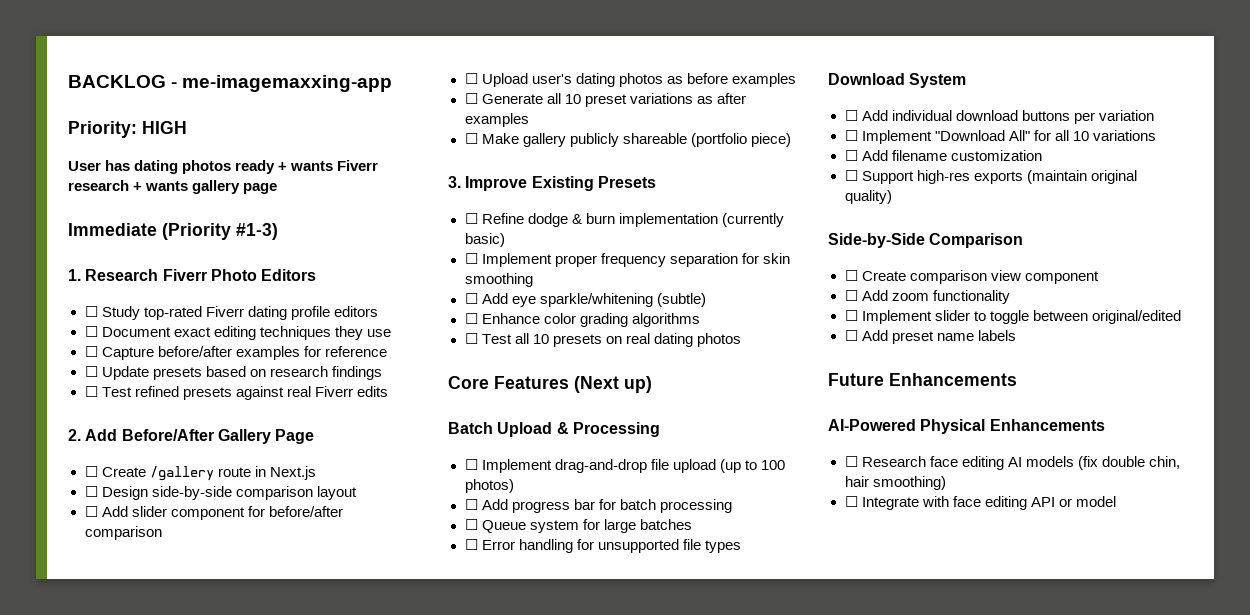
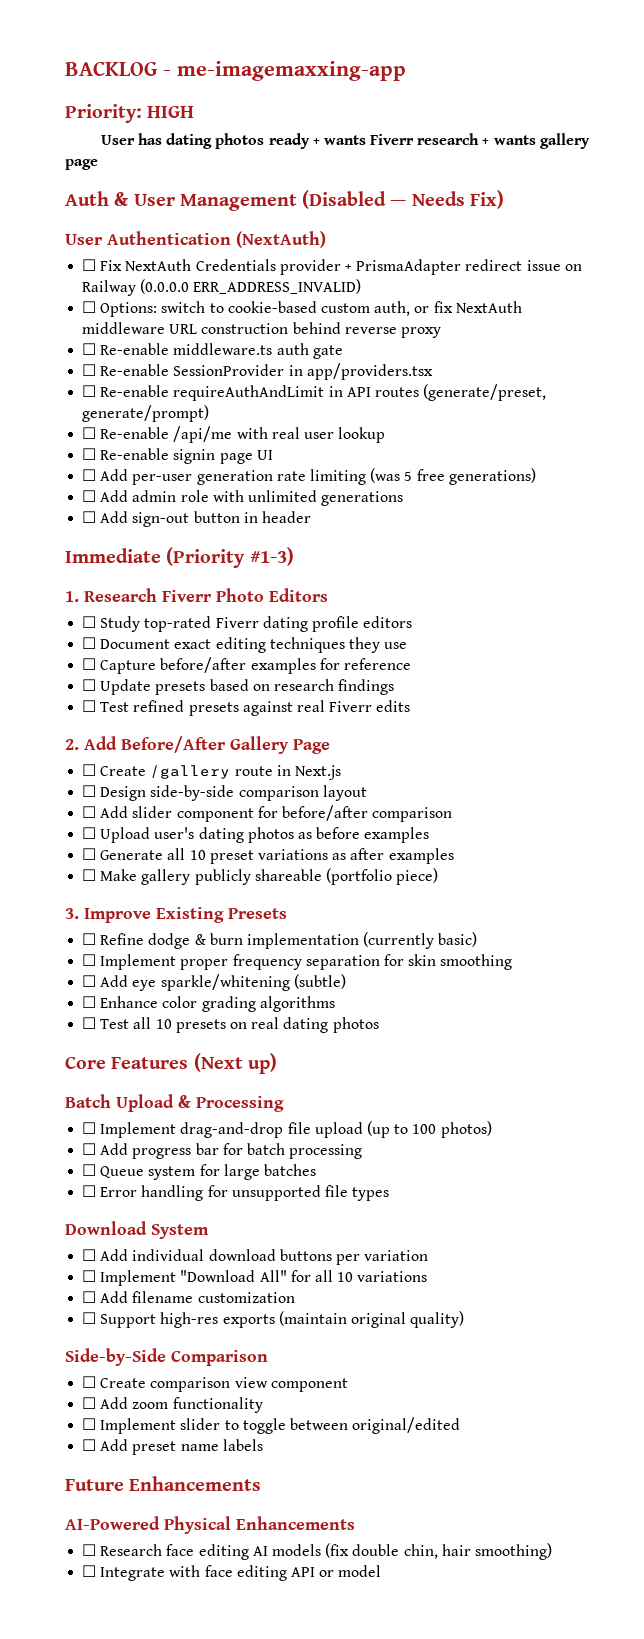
+ Auth & User Management (Disabled — Needs Fix)
+ User Authentication (NextAuth)
+ ☐ Fix NextAuth Credentials provider + PrismaAdapter redirect issue on Railway (0.0.0.0 ERR_ADDRESS_INVALID)
+ ☐ Options: switch to cookie-based custom auth, or fix NextAuth middleware URL construction behind reverse proxy
+ ☐ Re-enable middleware.ts auth gate
+ ☐ Re-enable SessionProvider in app/providers.tsx
+ ☐ Re-enable requireAuthAndLimit in API routes (generate/preset, generate/prompt)
+ ☐ Re-enable /api/me with real user lookup
+ ☐ Re-enable signin page UI
+ ☐ Add per-user generation rate limiting (was 5 free generations)
+ ☐ Add admin role with unlimited generations
+ ☐ Add sign-out button in header

